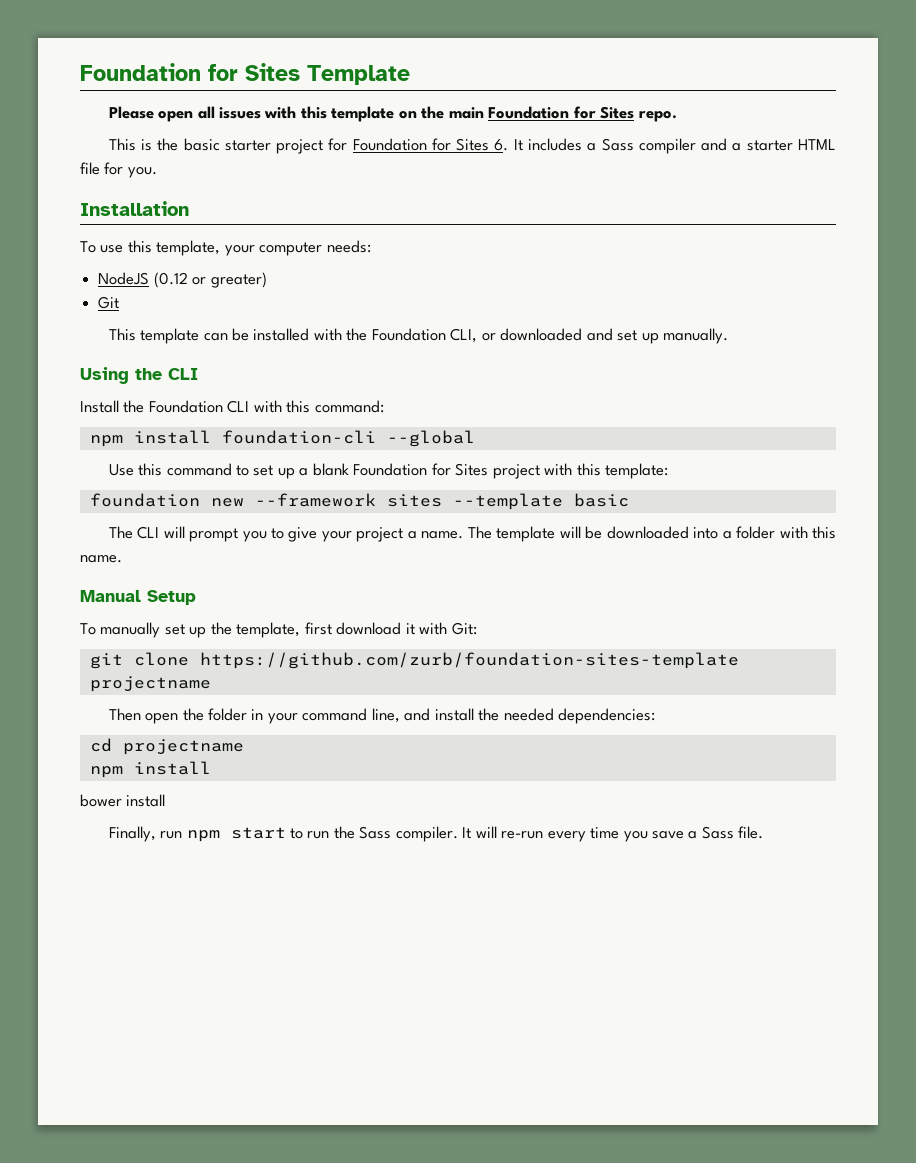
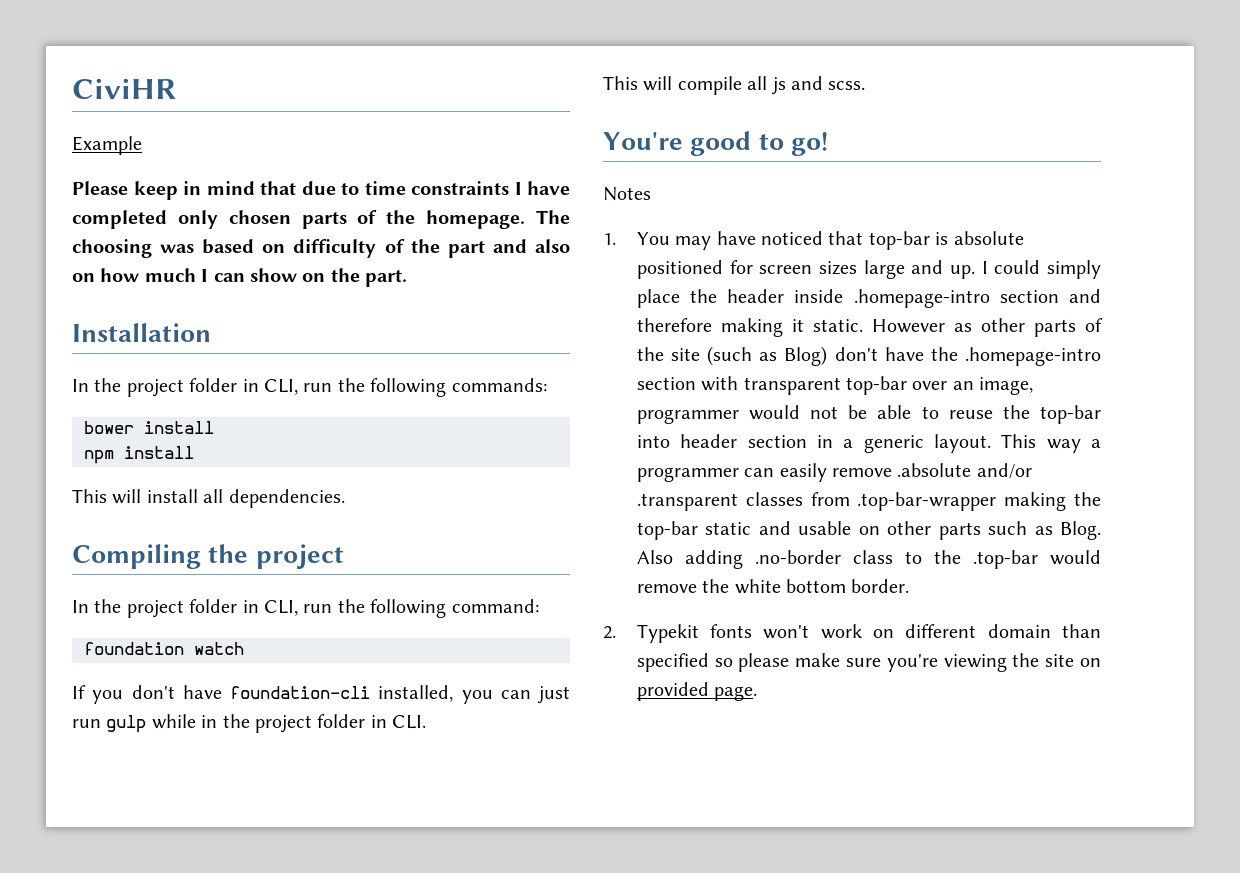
- Foundation for Sites Template
- Please open all issues with this template on the main Foundation for Sites repo.
- This is the basic starter project for Foundation for Sites 6. It includes a Sass compiler and a starter HTML file for you.
+ CiviHR
+ Example
+ Please keep in mind that due to time constraints I have completed only chosen parts of the homepage. The choosing was based on difficulty of the part and also on how much I can show on the part.
  Installation
- To use this template, your computer needs:
- NodeJS (0.12 or greater)
- Git
- This template can be installed with the Foundation CLI, or downloaded and set up manually.
- Using the CLI
- Install the Foundation CLI with this command:
- npm install foundation-cli --global
- Use this command to set up a blank Foundation for Sites project with this template:
- foundation new --framework sites --template basic
- The CLI will prompt you to give your project a name. The template will be downloaded into a folder with this name.
- Manual Setup
- To manually set up the template, first download it with Git:
- git clone https://github.com/zurb/foundation-sites-template projectname
- Then open the folder in your command line, and install the needed dependencies:
- cd projectname
+ In the project folder in CLI, run the following commands:
+ bower install
- bower install
- Finally, run npm start to run the Sass compiler. It will re-run every time you save a Sass file.
+ This will install all dependencies.
+ Compiling the project
+ In the project folder in CLI, run the following command:
+ foundation watch
+ If you don't have foundation-cli installed, you can just run gulp while in the project folder in CLI.
+ This will compile all js and scss.
+ You're good to go!
+ Notes
+ 1. You may have noticed that top-bar is absolute positioned for screen sizes large and up. I could simply place the header inside .homepage-intro section and therefore making it static. However as other parts of the site (such as Blog) don't have the .homepage-intro section with transparent top-bar over an image, programmer would not be able to reuse the top-bar into header section in a generic layout. This way a programmer can easily remove .absolute and/or .transparent classes from .top-bar-wrapper making the top-bar static and usable on other parts such as Blog. Also adding .no-border class to the .top-bar would remove the white bottom border.
+ 2. Typekit fonts won't work on different domain than specified so please make sure you're viewing the site on provided page.

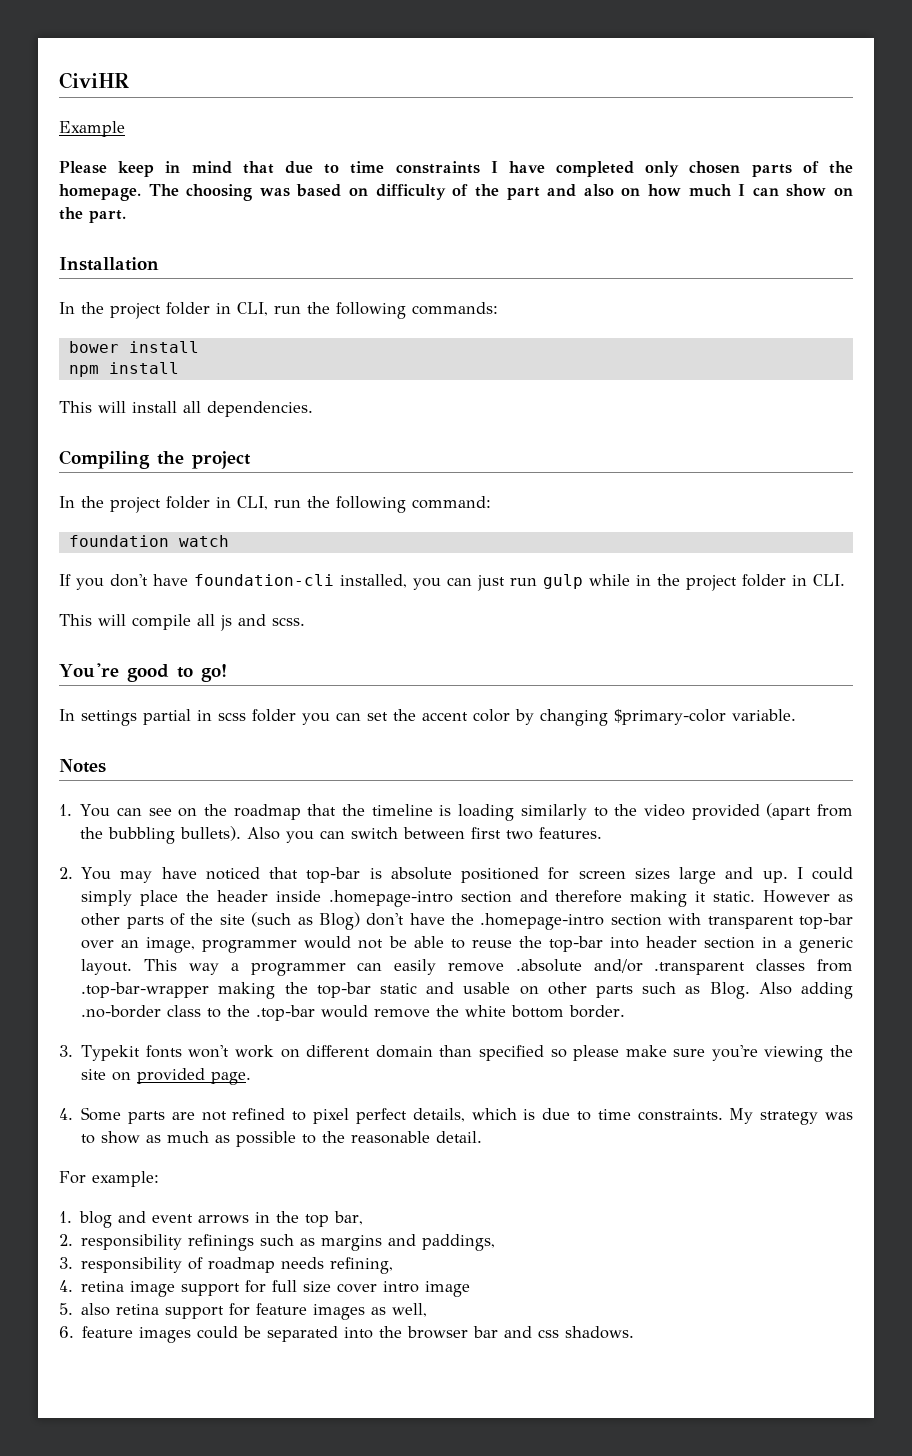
+ In settings partial in scss folder you can set the accent color by changing $primary-color variable.
  Notes
- 1. You may have noticed that top-bar is absolute positioned for screen sizes large and up.
+ 1. You can see on the roadmap that the timeline is loading similarly to the video provided (apart from the bubbling bullets). Also you can switch between first two features.
+ 2. You may have noticed that top-bar is absolute positioned for screen sizes large and up.
- 2. Typekit fonts won't work on different domain than specified so please make sure you're viewing the site on provided page.
+ 3. Typekit fonts won't work on different domain than specified so please make sure you're viewing the site on provided page.
+ 4. Some parts are not refined to pixel perfect details, which is due to time constraints. My strategy was to show as much as possible to the reasonable detail.
+ For example:
+ 1. blog and event arrows in the top bar,
+ 2. responsibility refinings such as margins and paddings,
+ 3. responsibility of roadmap needs refining,
+ 4. retina image support for full size cover intro image
+ 5. also retina support for feature images as well,
+ 6. feature images could be separated into the browser bar and css shadows.

